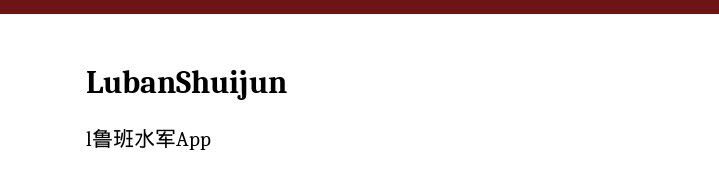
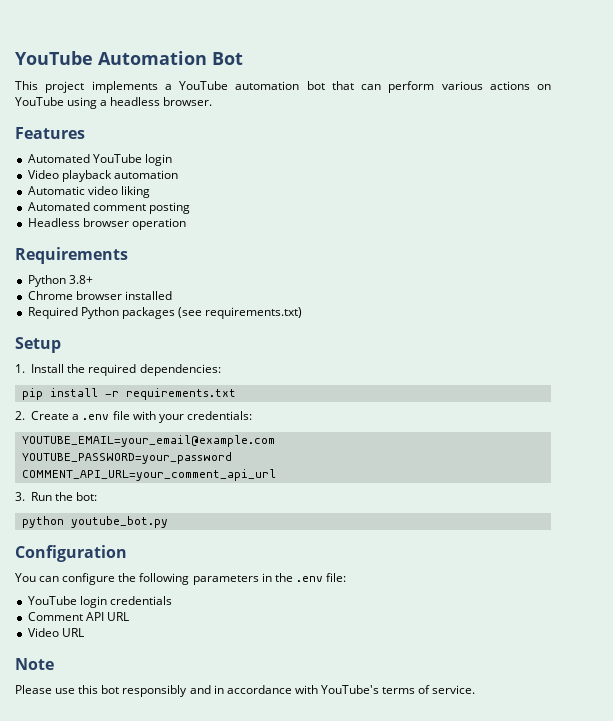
- LubanShuijun
- l鲁班水军App
+ YouTube Automation Bot
+ This project implements a YouTube automation bot that can perform various actions on YouTube using a headless browser.
+ Features
+ Automated YouTube login
+ Video playback automation
+ Automatic video liking
+ Automated comment posting
+ Headless browser operation
+ Requirements
+ Python 3.8+
+ Chrome browser installed
+ Required Python packages (see requirements.txt)
+ Setup
+ 1. Install the required dependencies:
+ pip install -r requirements.txt
+ 2. Create a .env file with your credentials:
+ YOUTUBE_EMAIL=your_email@example.com
+ YOUTUBE_PASSWORD=your_password
+ COMMENT_API_URL=your_comment_api_url
+ 3. Run the bot:
+ python youtube_bot.py
+ Configuration
+ You can configure the following parameters in the .env file:
+ YouTube login credentials
+ Comment API URL
+ Video URL
+ Note
+ Please use this bot responsibly and in accordance with YouTube's terms of service.

